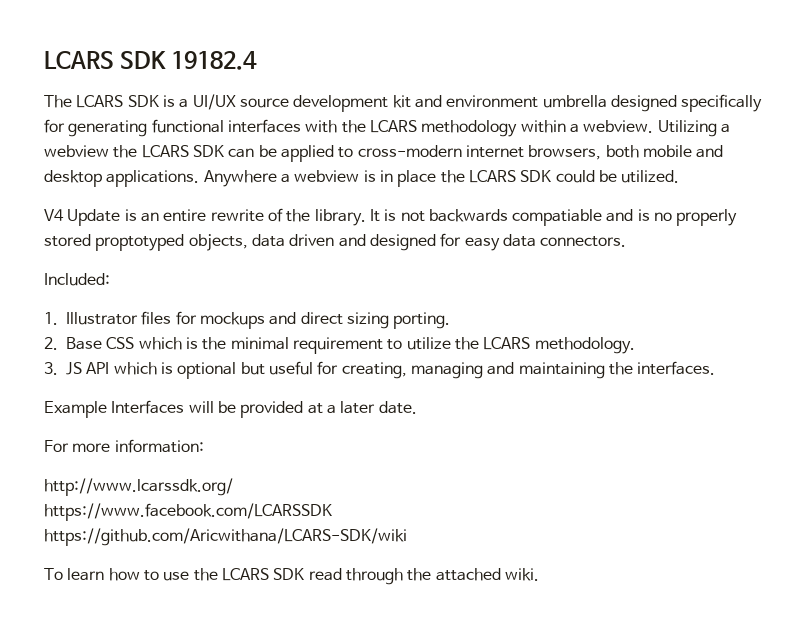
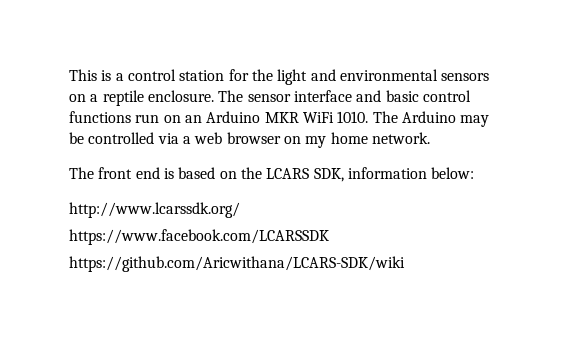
- LCARS SDK 19182.4
- The LCARS SDK is a UI/UX source development kit and environment umbrella designed specifically for generating functional interfaces with the LCARS methodology within a webview. Utilizing a webview the LCARS SDK can be applied to cross-modern internet browsers, both mobile and desktop applications. Anywhere a webview is in place the LCARS SDK could be utilized.
- V4 Update is an entire rewrite of the library. It is not backwards compatiable and is no properly stored proptotyped objects, data driven and designed for easy data connectors.
- Included:
- 1. Illustrator files for mockups and direct sizing porting.
- 2. Base CSS which is the minimal requirement to utilize the LCARS methodology.
- 3. JS API which is optional but useful for creating, managing and maintaining the interfaces.
- Example Interfaces will be provided at a later date.
- For more information:
+ This is a control station for the light and environmental sensors on a reptile enclosure. The sensor interface and basic control functions run on an Arduino MKR WiFi 1010. The Arduino may be controlled via a web browser on my home network.
+ The front end is based on the LCARS SDK, information below:
  http://www.lcarssdk.org/
  https://www.facebook.com/LCARSSDK
  https://github.com/Aricwithana/LCARS-SDK/wiki
- To learn how to use the LCARS SDK read through the attached wiki.

